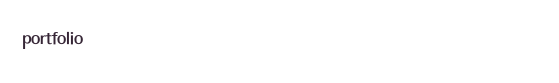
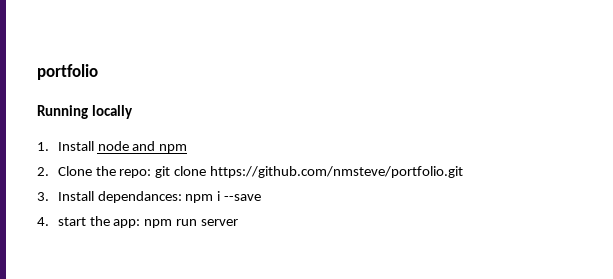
+ Running locally
+ 1. Install node and npm
+ 2. Clone the repo: git clone https://github.com/nmsteve/portfolio.git
+ 3. Install dependances: npm i --save
+ 4. start the app: npm run server

